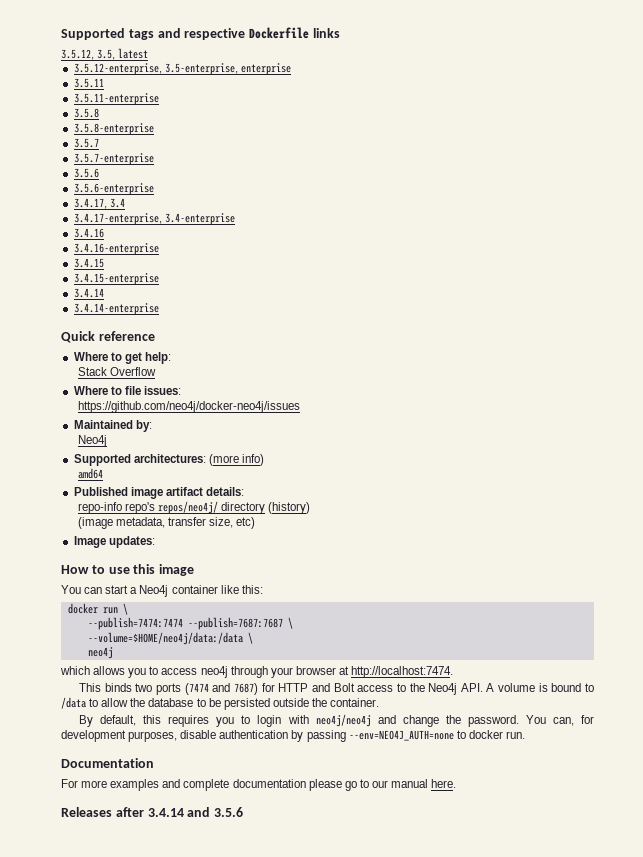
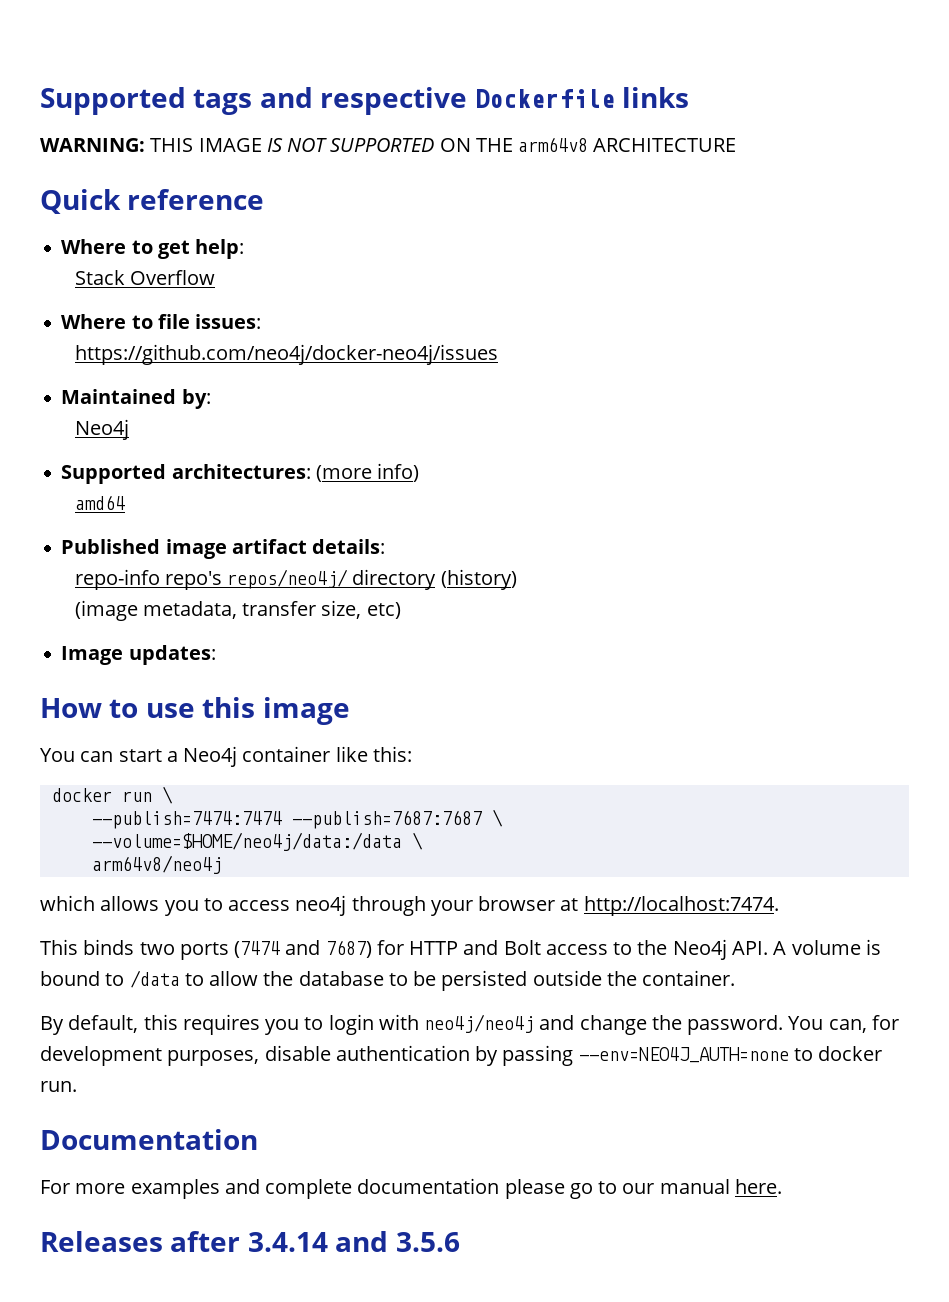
- 3.5.12, 3.5, latest
- 3.5.12-enterprise, 3.5-enterprise, enterprise
- 3.5.11
- 3.5.11-enterprise
- 3.5.8
- 3.5.8-enterprise
- 3.5.7
- 3.5.7-enterprise
- 3.5.6
- 3.5.6-enterprise
- 3.4.17, 3.4
- 3.4.17-enterprise, 3.4-enterprise
- 3.4.16
- 3.4.16-enterprise
- 3.4.15
- 3.4.15-enterprise
- 3.4.14
- 3.4.14-enterprise
+ WARNING: THIS IMAGE IS NOT SUPPORTED ON THE arm64v8 ARCHITECTURE
  --volume=$HOME/neo4j/data:/data \
- neo4j
+ arm64v8/neo4j

